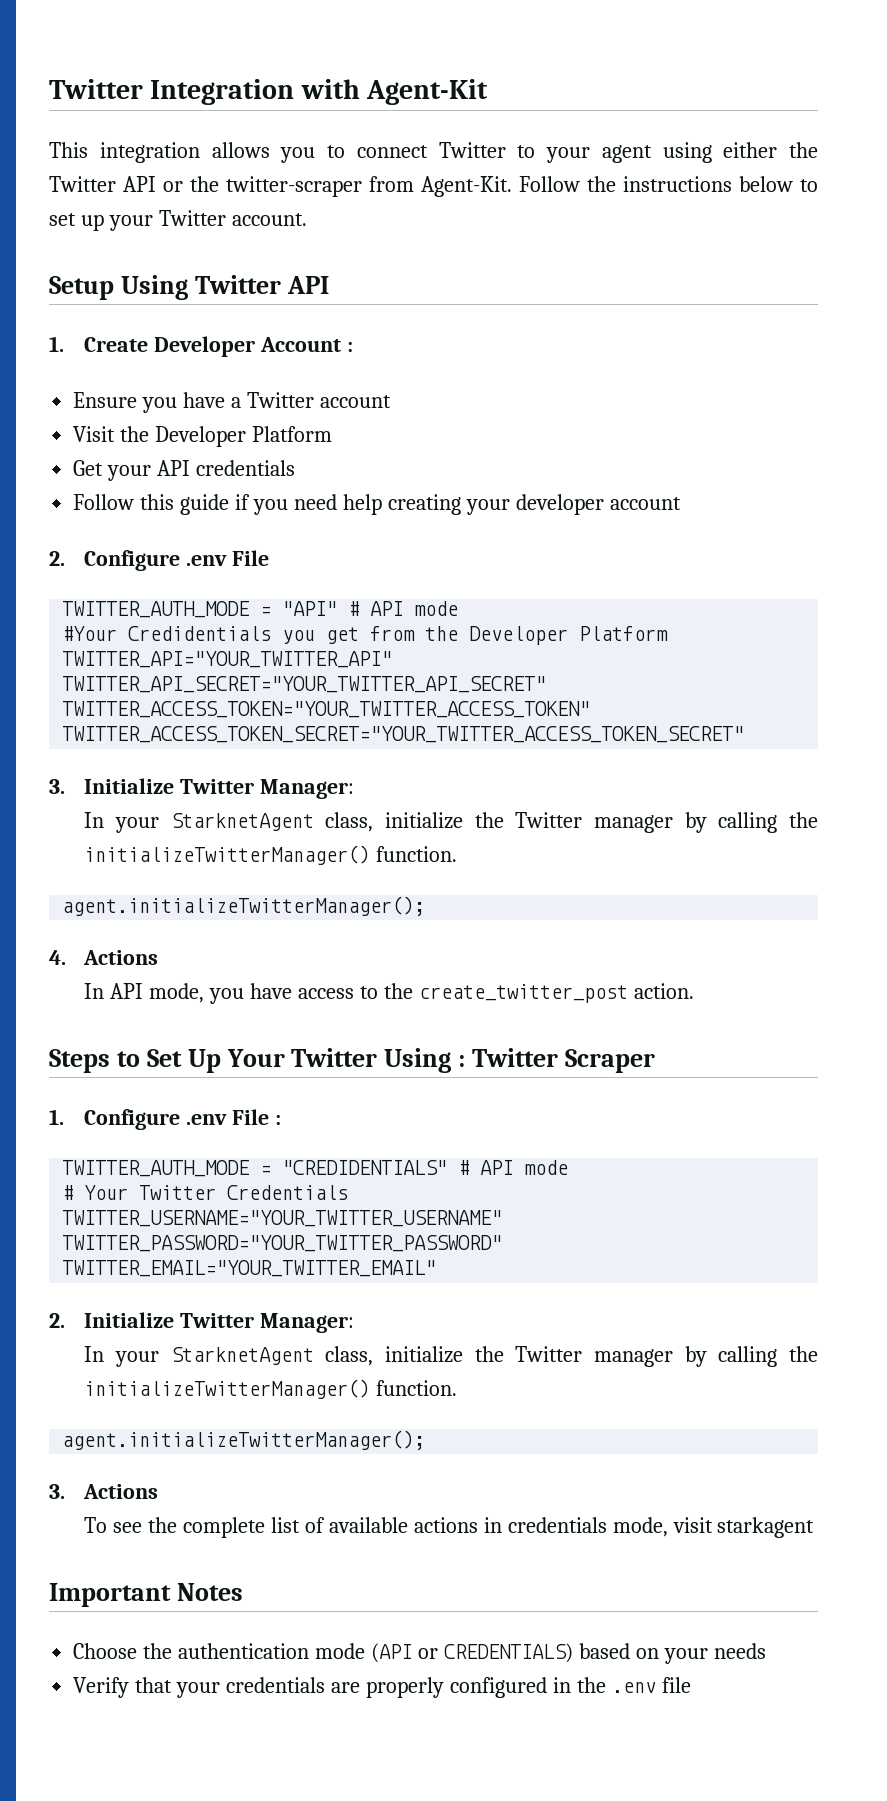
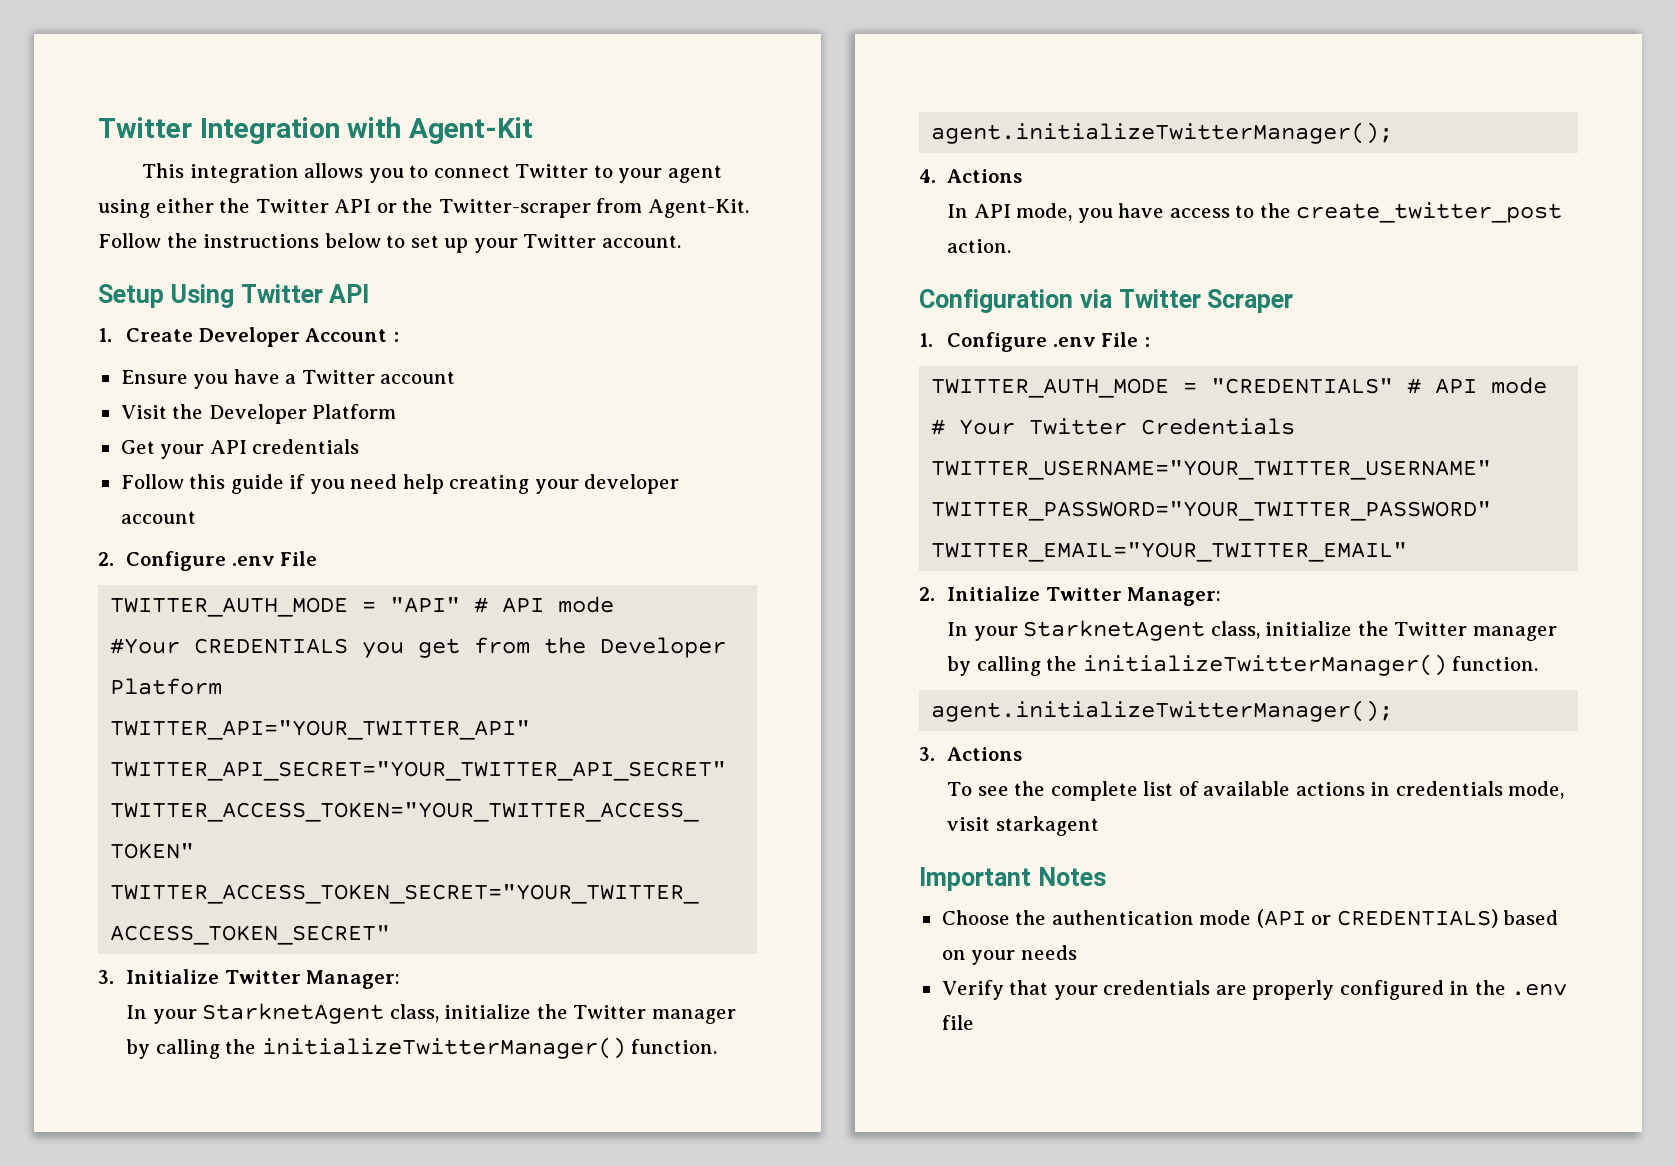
- This integration allows you to connect Twitter to your agent using either the Twitter API or the twitter-scraper from Agent-Kit.
+ This integration allows you to connect Twitter to your agent using either the Twitter API or the Twitter-scraper from Agent-Kit.
- #Your Credidentials you get from the Developer Platform
+ #Your CREDENTIALS you get from the Developer Platform
- Steps to Set Up Your Twitter Using : Twitter Scraper
+ Configuration via Twitter Scraper
- TWITTER_AUTH_MODE = "CREDIDENTIALS" # API mode
+ TWITTER_AUTH_MODE = "CREDENTIALS" # API mode

